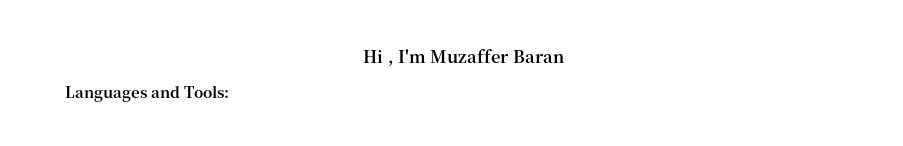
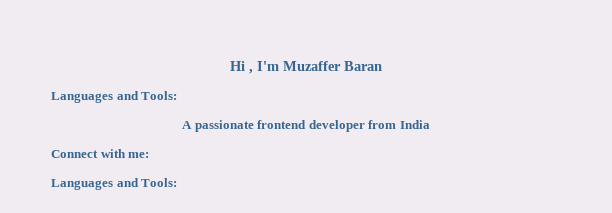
+ A passionate frontend developer from India
+ Connect with me:
+ Languages and Tools:

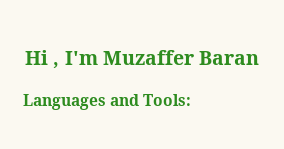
- A passionate frontend developer from India
- Connect with me:
- Languages and Tools:

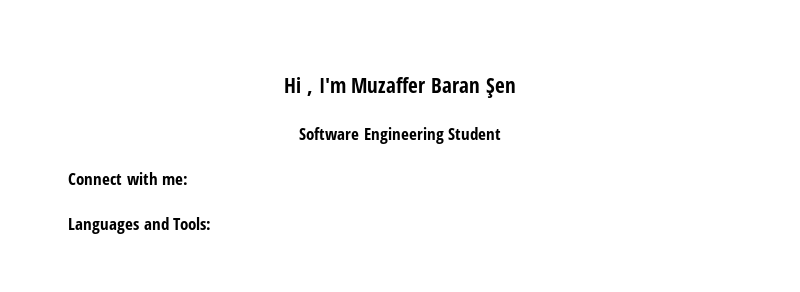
- Hi , I'm Muzaffer Baran
+ Hi , I'm Muzaffer Baran Şen
+ Software Engineering Student
+ Connect with me:

